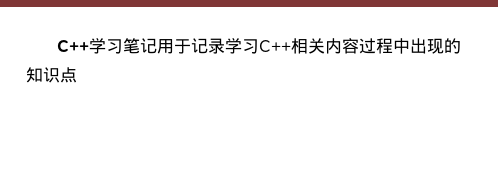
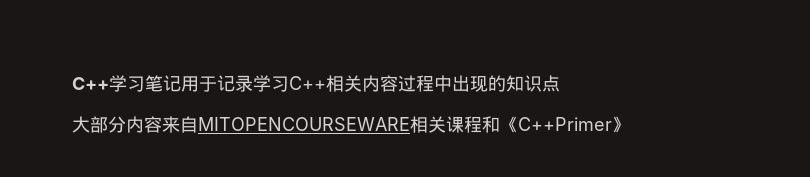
+ 大部分内容来自MITOPENCOURSEWARE相关课程和《C++Primer》

